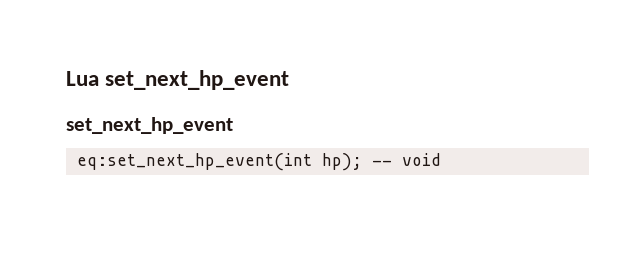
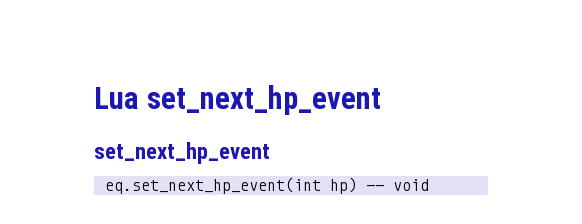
- eq:set_next_hp_event(int hp); -- void
+ eq.set_next_hp_event(int hp) -- void

